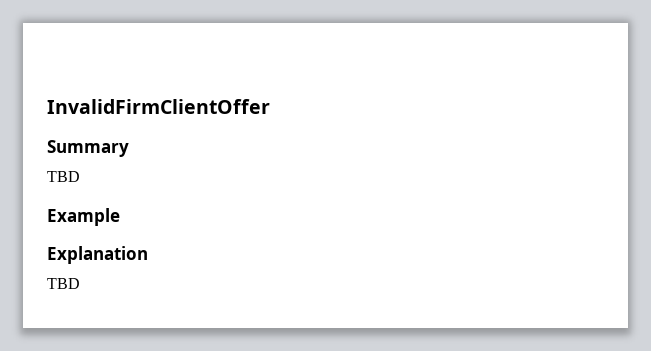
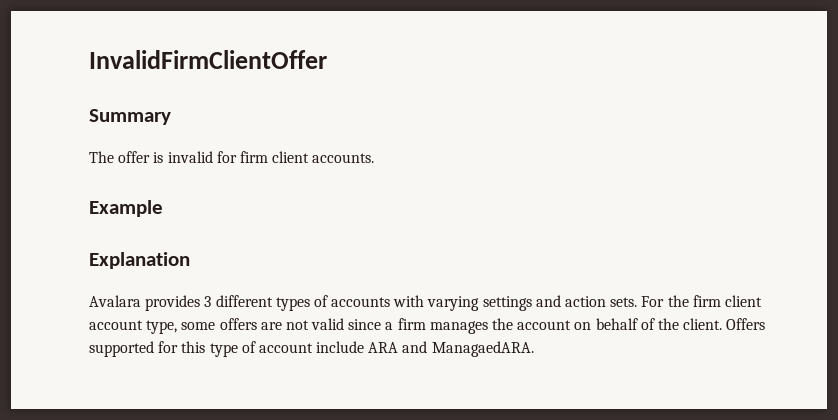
  Summary
- TBD
+ The offer is invalid for firm client accounts.
  Example
  Explanation
- TBD
+ Avalara provides 3 different types of accounts with varying settings and action sets. For the firm client account type, some offers are not valid since a firm manages the account on behalf of the client. Offers supported for this type of account include ARA and ManagaedARA.

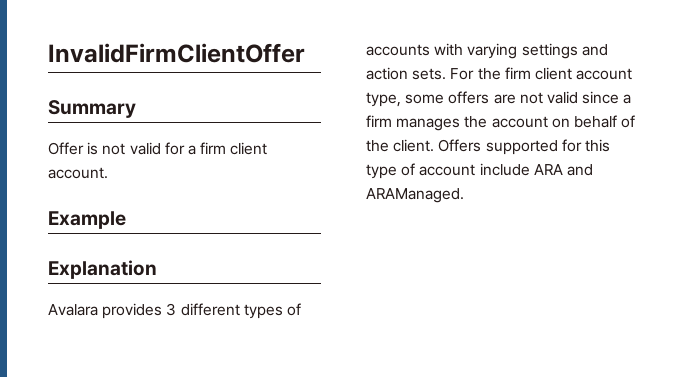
- The offer is invalid for firm client accounts.
+ Offer is not valid for a firm client account.
- Offers supported for this type of account include ARA and ManagaedARA.
+ Offers supported for this type of account include ARA and ARAManaged.

